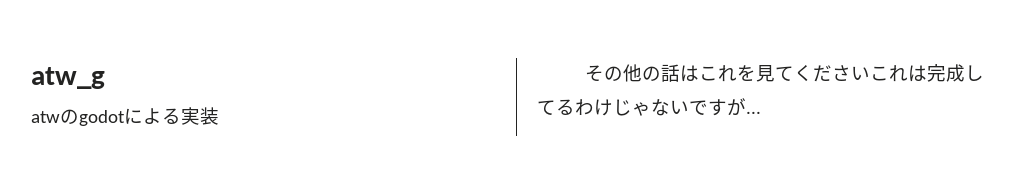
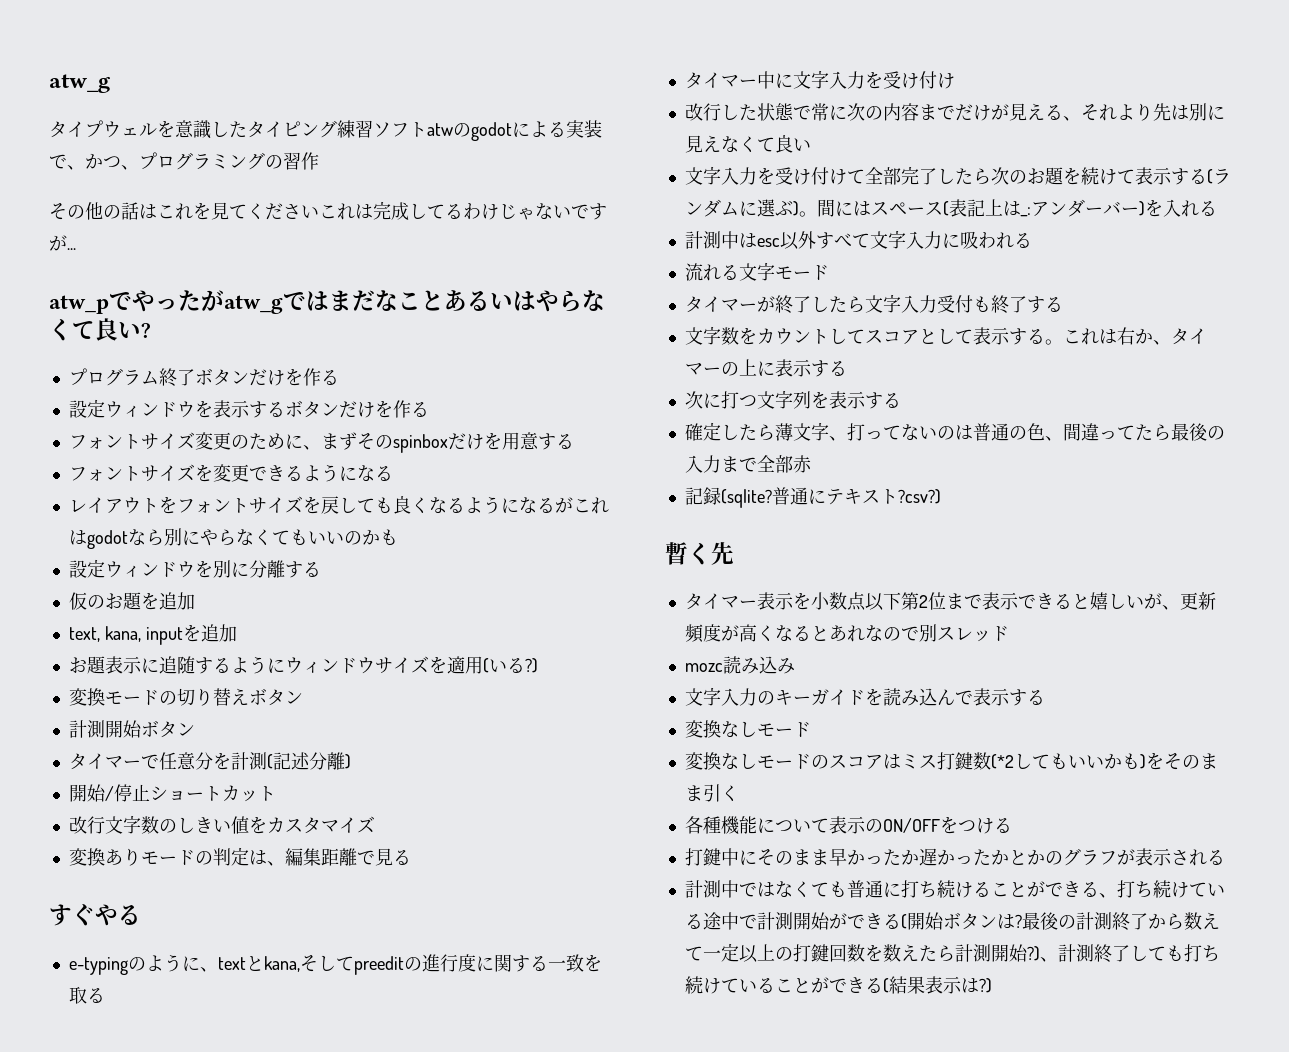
- atwのgodotによる実装
+ タイプウェルを意識したタイピング練習ソフトatwのgodotによる実装で、かつ、プログラミングの習作
+ atw_pでやったがatw_gではまだなことあるいはやらなくて良い?
+ プログラム終了ボタンだけを作る
+ 設定ウィンドウを表示するボタンだけを作る
+ フォントサイズ変更のために、まずそのspinboxだけを用意する
+ フォントサイズを変更できるようになる
+ レイアウトをフォントサイズを戻しても良くなるようになるがこれはgodotなら別にやらなくてもいいのかも
+ 設定ウィンドウを別に分離する
+ 仮のお題を追加
+ text, kana, inputを追加
+ お題表示に追随するようにウィンドウサイズを適用(いる?)
+ 変換モードの切り替えボタン
+ 計測開始ボタン
+ タイマーで任意分を計測(記述分離)
+ 開始/停止ショートカット
+ 改行文字数のしきい値をカスタマイズ
+ 変換ありモードの判定は、編集距離で見る
+ すぐやる
+ e-typingのように、textとkana,そしてpreeditの進行度に関する一致を取る
+ タイマー中に文字入力を受け付け
+ 改行した状態で常に次の内容までだけが見える、それより先は別に見えなくて良い
+ 文字入力を受け付けて全部完了したら次のお題を続けて表示する(ランダムに選ぶ)。間にはスペース(表記上は_:アンダーバー)を入れる
+ 計測中はesc以外すべて文字入力に吸われる
+ 流れる文字モード
+ タイマーが終了したら文字入力受付も終了する
+ 文字数をカウントしてスコアとして表示する。これは右か、タイマーの上に表示する
+ 次に打つ文字列を表示する
+ 確定したら薄文字、打ってないのは普通の色、間違ってたら最後の入力まで全部赤
+ 記録(sqlite?普通にテキスト?csv?)
+ 暫く先
+ タイマー表示を小数点以下第2位まで表示できると嬉しいが、更新頻度が高くなるとあれなので別スレッド
+ mozc読み込み
+ 文字入力のキーガイドを読み込んで表示する
+ 変換なしモード
+ 変換なしモードのスコアはミス打鍵数(*2してもいいかも)をそのまま引く
+ 各種機能について表示のON/OFFをつける
+ 打鍵中にそのまま早かったか遅かったかとかのグラフが表示される
+ 計測中ではなくても普通に打ち続けることができる、打ち続けている途中で計測開始ができる(開始ボタンは?最後の計測終了から数えて一定以上の打鍵回数を数えたら計測開始?)、計測終了しても打ち続けていることができる(結果表示は?)

